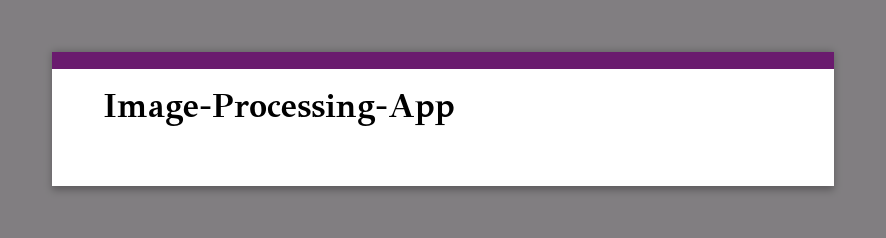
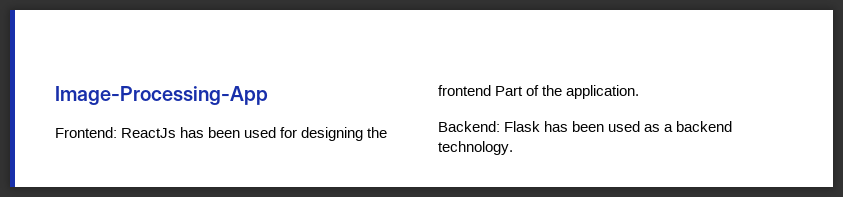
+ Frontend: ReactJs has been used for designing the frontend Part of the application.
+ Backend: Flask has been used as a backend technology.

